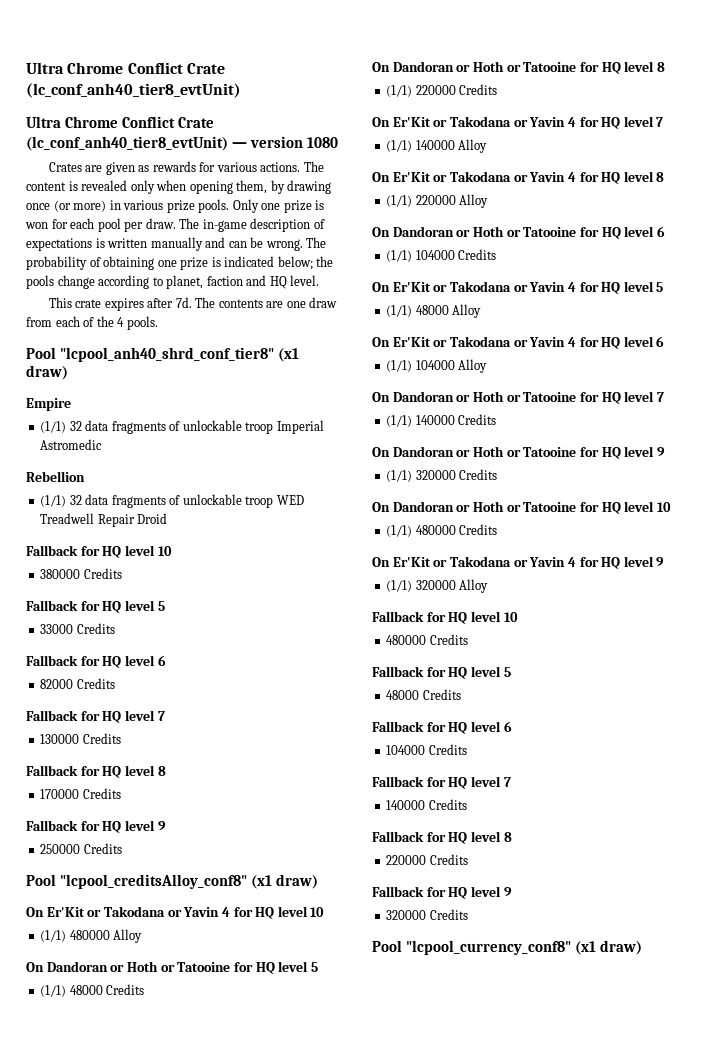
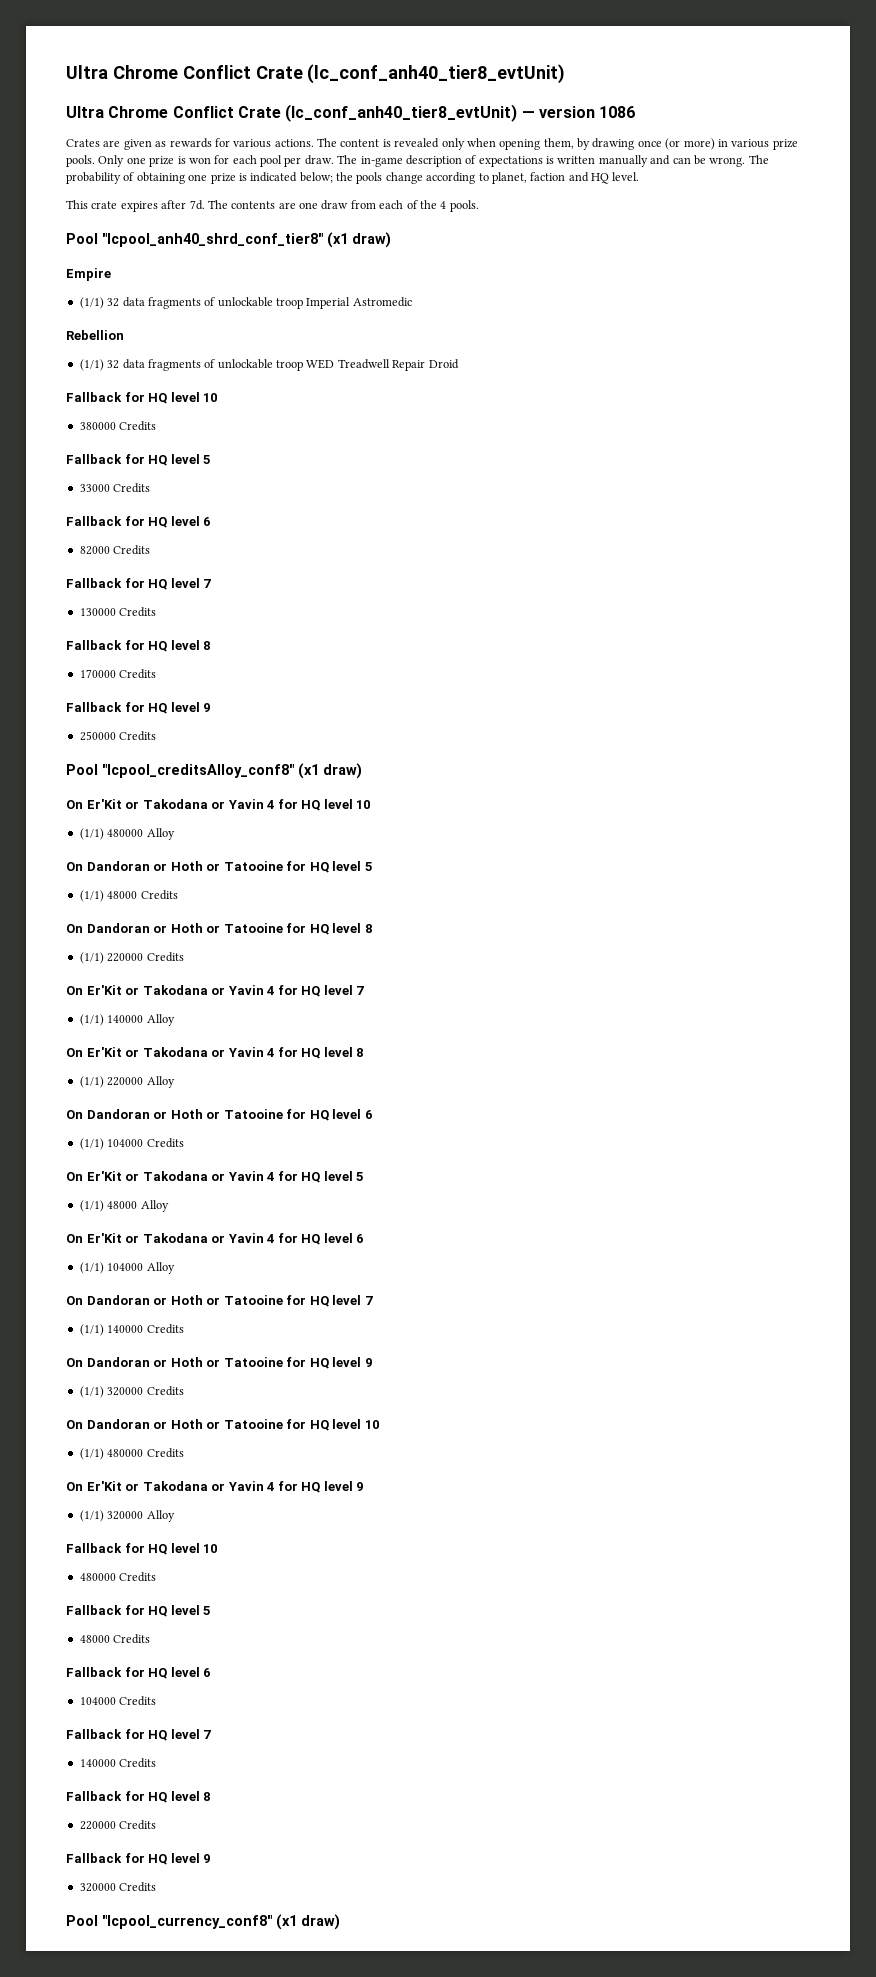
- Ultra Chrome Conflict Crate (lc_conf_anh40_tier8_evtUnit) — version 1080
+ Ultra Chrome Conflict Crate (lc_conf_anh40_tier8_evtUnit) — version 1086

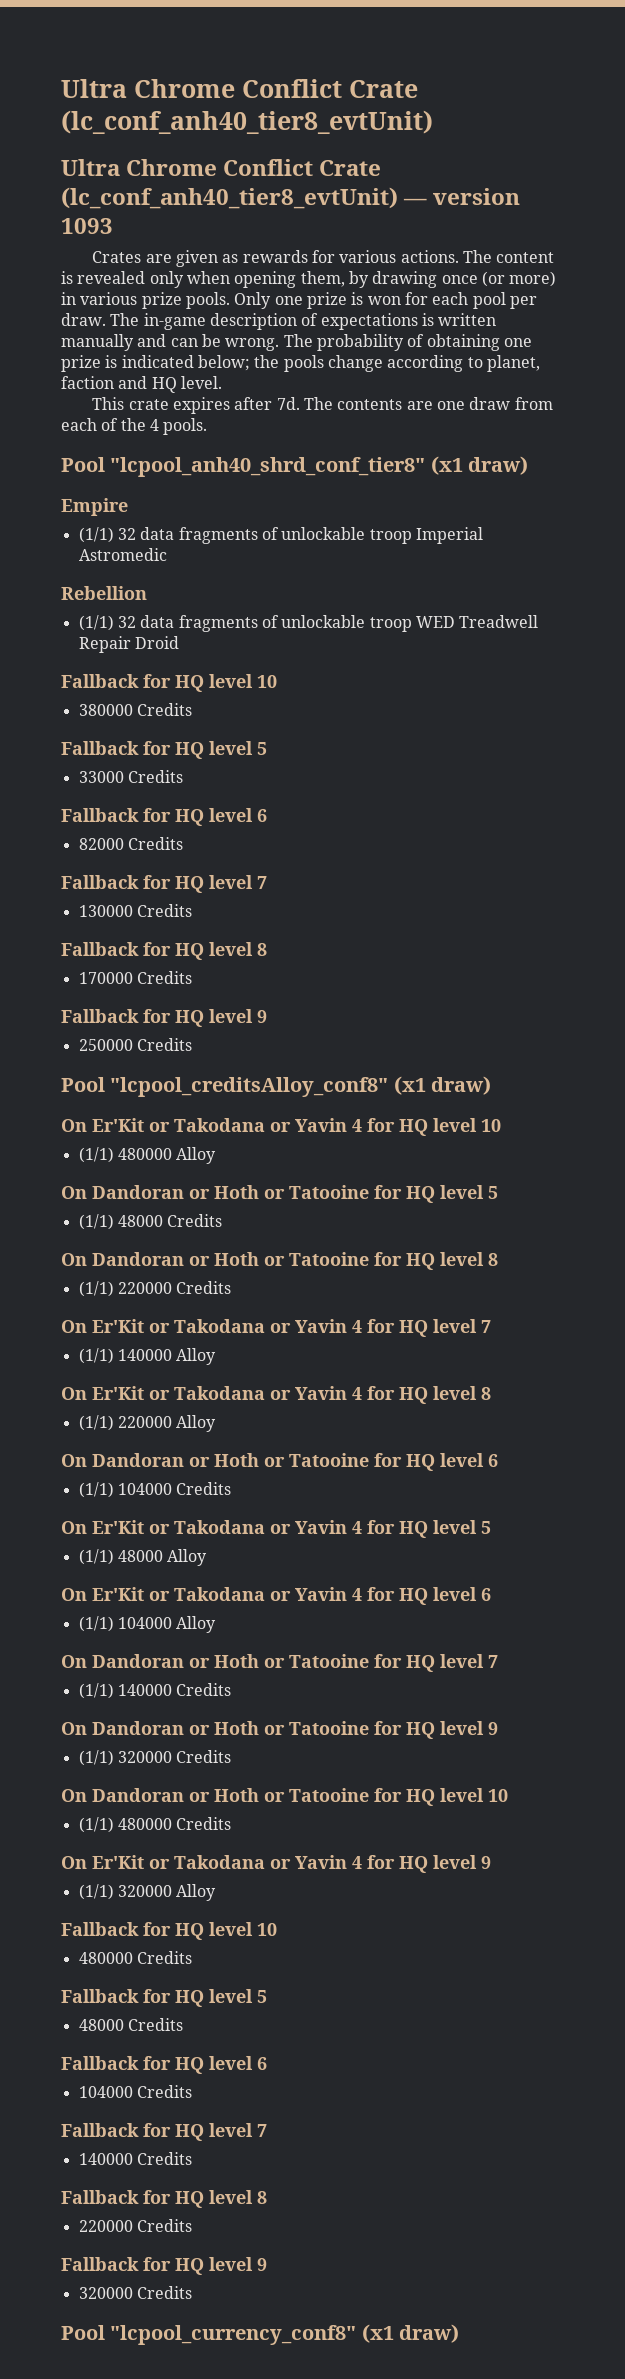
- Ultra Chrome Conflict Crate (lc_conf_anh40_tier8_evtUnit) — version 1086
+ Ultra Chrome Conflict Crate (lc_conf_anh40_tier8_evtUnit) — version 1093

